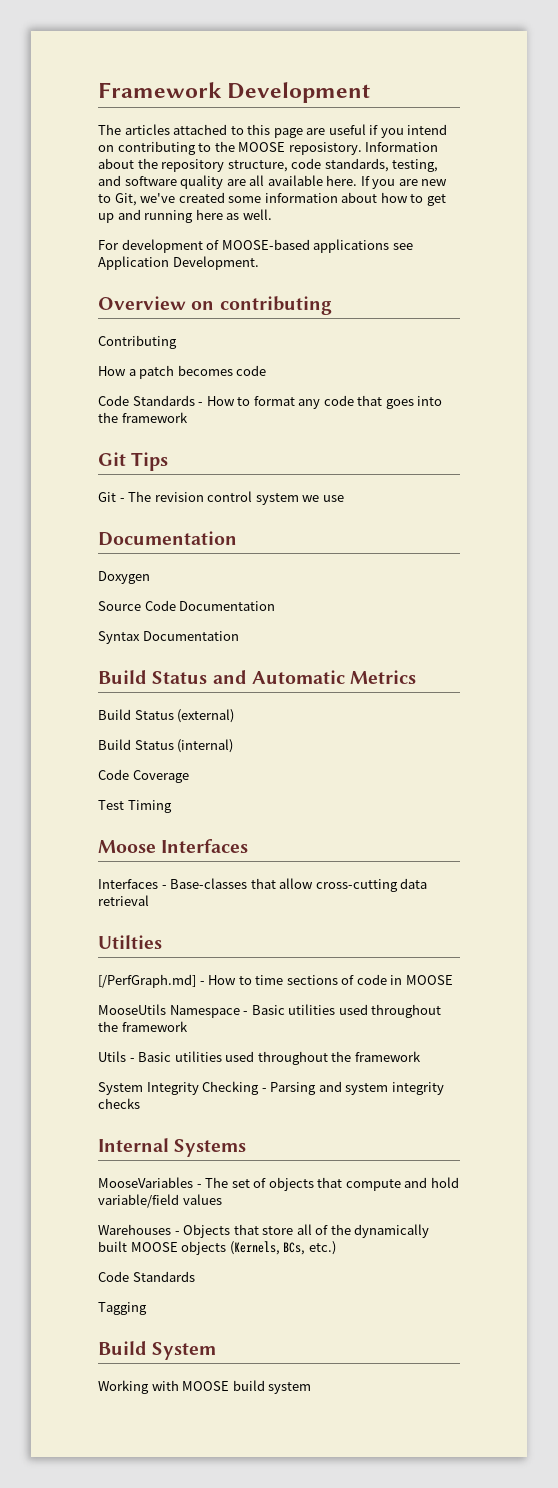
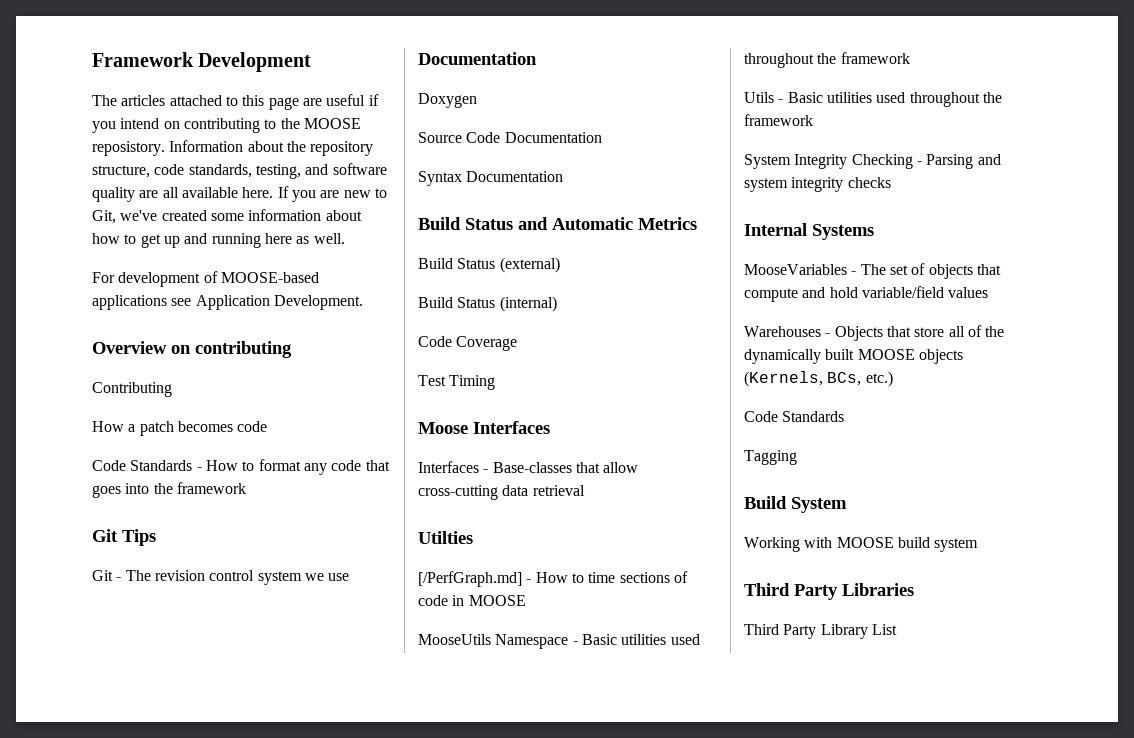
+ Third Party Libraries
+ Third Party Library List

